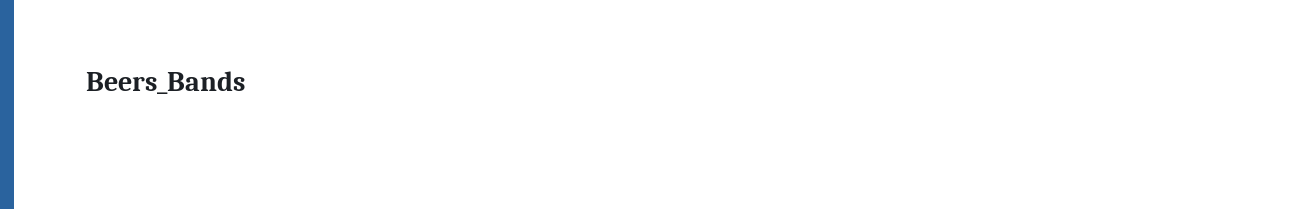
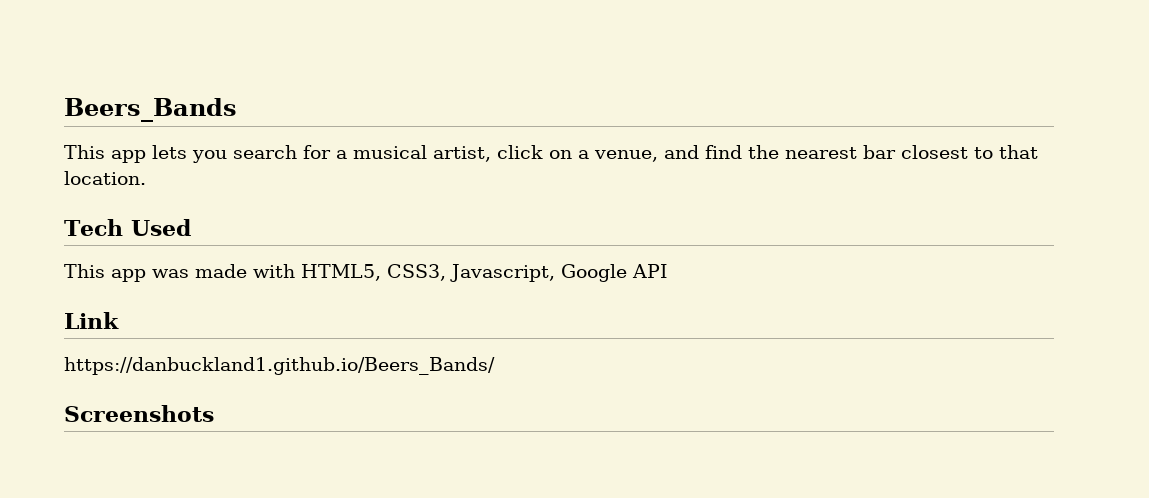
+ This app lets you search for a musical artist, click on a venue, and find the nearest bar closest to that location.
+ Tech Used
+ This app was made with HTML5, CSS3, Javascript, Google API
+ Link
+ https://danbuckland1.github.io/Beers_Bands/
+ Screenshots

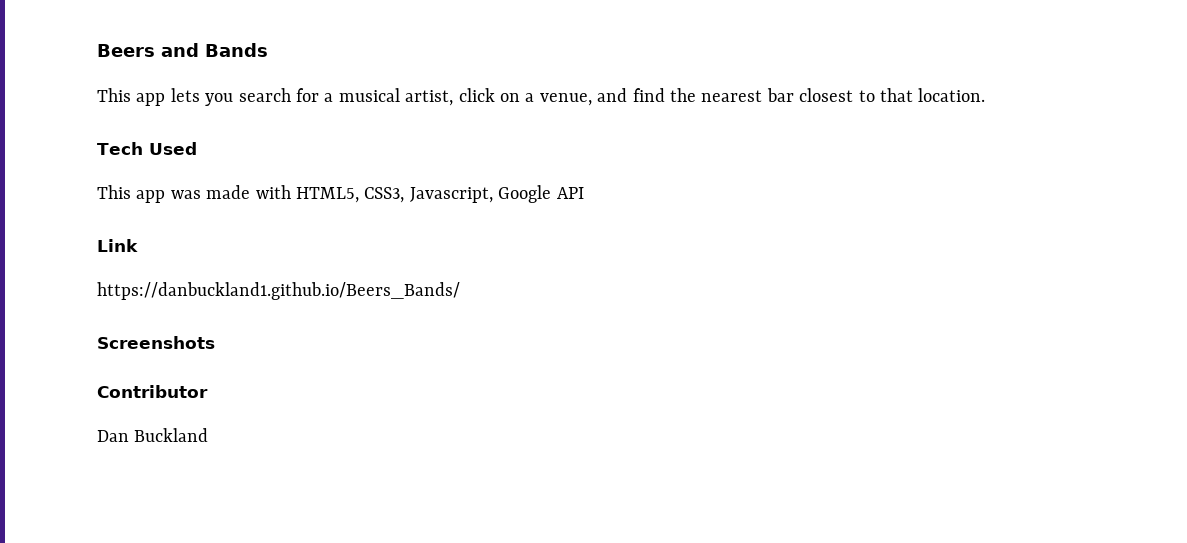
- Beers_Bands
+ Beers and Bands
+ Contributor
+ Dan Buckland

